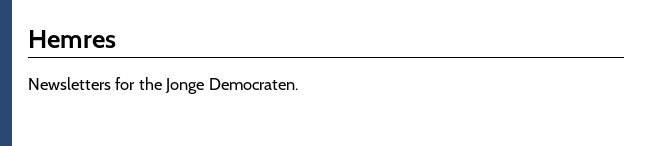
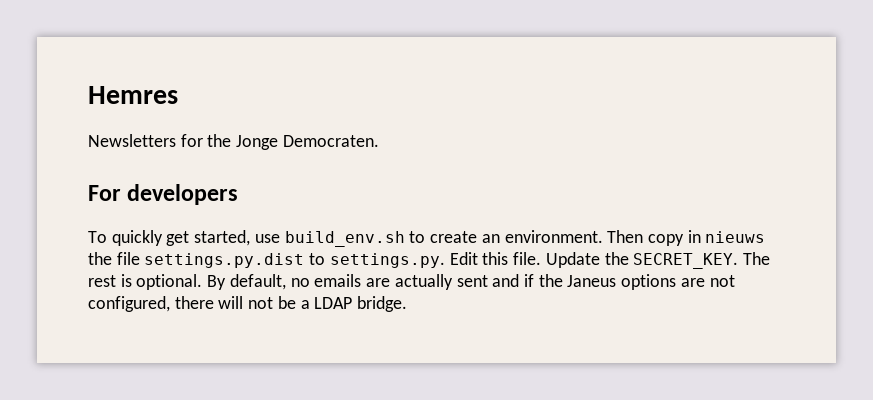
+ For developers
+ To quickly get started, use build_env.sh to create an environment. Then copy in nieuws the file settings.py.dist to settings.py. Edit this file. Update the SECRET_KEY. The rest is optional. By default, no emails are actually sent and if the Janeus options are not configured, there will not be a LDAP bridge.

